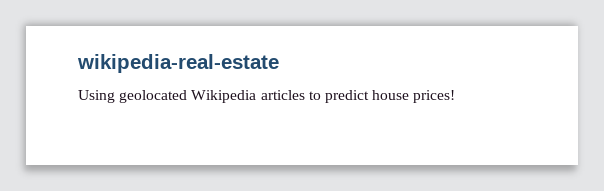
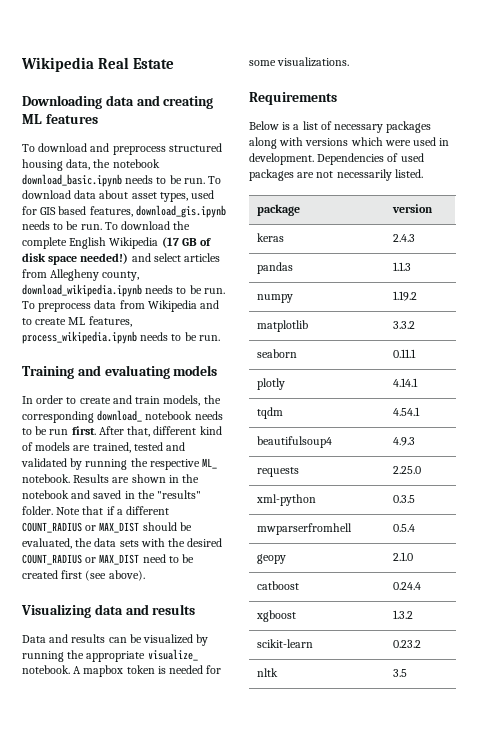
- wikipedia-real-estate
- Using geolocated Wikipedia articles to predict house prices!
+ Wikipedia Real Estate
+ Downloading data and creating ML features
+ To download and preprocess structured housing data, the notebook download_basic.ipynb needs to be run. To download data about asset types, used for GIS based features, download_gis.ipynb needs to be run. To download the complete English Wikipedia (17 GB of disk space needed!) and select articles from Allegheny county, download_wikipedia.ipynb needs to be run. To preprocess data from Wikipedia and to create ML features, process_wikipedia.ipynb needs to be run.
+ Training and evaluating models
+ In order to create and train models, the corresponding download_ notebook needs to be run first. After that, different kind of models are trained, tested and validated by running the respective ML_ notebook. Results are shown in the notebook and saved in the "results" folder. Note that if a different COUNT_RADIUS or MAX_DIST should be evaluated, the data sets with the desired COUNT_RADIUS or MAX_DIST need to be created first (see above).
+ Visualizing data and results
+ Data and results can be visualized by running the appropriate visualize_ notebook. A mapbox token is needed for some visualizations.
+ Requirements
+ Below is a list of necessary packages along with versions which were used in development. Dependencies of used packages are not necessarily listed.
+ package | version
+ keras | 2.4.3
+ pandas | 1.1.3
+ numpy | 1.19.2
+ matplotlib | 3.3.2
+ seaborn | 0.11.1
+ plotly | 4.14.1
+ tqdm | 4.54.1
+ beautifulsoup4 | 4.9.3
+ requests | 2.25.0
+ xml-python | 0.3.5
+ mwparserfromhell | 0.5.4
+ geopy | 2.1.0
+ catboost | 0.24.4
+ xgboost | 1.3.2
+ scikit-learn | 0.23.2
+ nltk | 3.5

